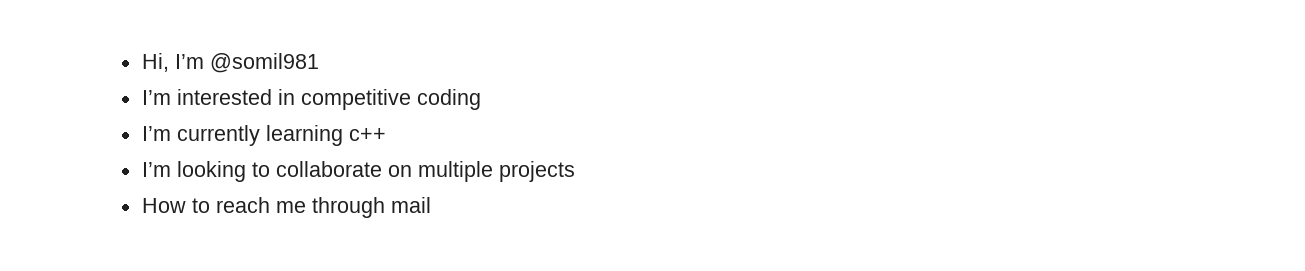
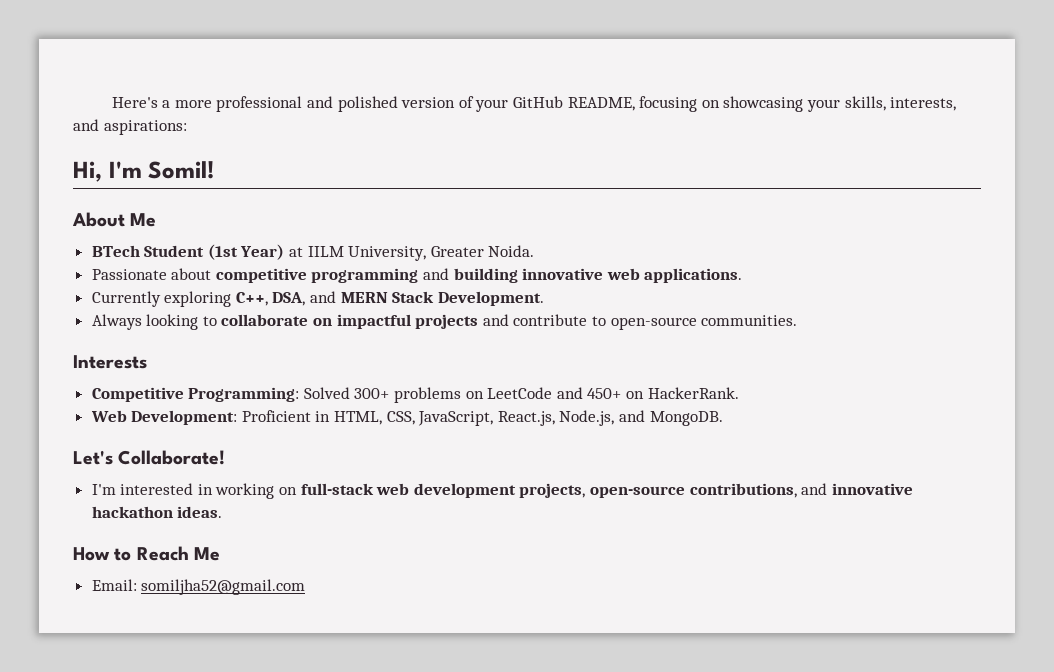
- Hi, I’m @somil981
- I’m interested in competitive coding
- I’m currently learning c++
- I’m looking to collaborate on multiple projects
- How to reach me through mail
+ Here's a more professional and polished version of your GitHub README, focusing on showcasing your skills, interests, and aspirations:
+ Hi, I'm Somil!
+ About Me
+ BTech Student (1st Year) at IILM University, Greater Noida.
+ Passionate about competitive programming and building innovative web applications.
+ Currently exploring C++, DSA, and MERN Stack Development.
+ Always looking to collaborate on impactful projects and contribute to open-source communities.
+ Interests
+ Competitive Programming: Solved 300+ problems on LeetCode and 450+ on HackerRank.
+ Web Development: Proficient in HTML, CSS, JavaScript, React.js, Node.js, and MongoDB.
+ Let's Collaborate!
+ I'm interested in working on full-stack web development projects, open-source contributions, and innovative hackathon ideas.
+ How to Reach Me
+ Email: somiljha52@gmail.com

